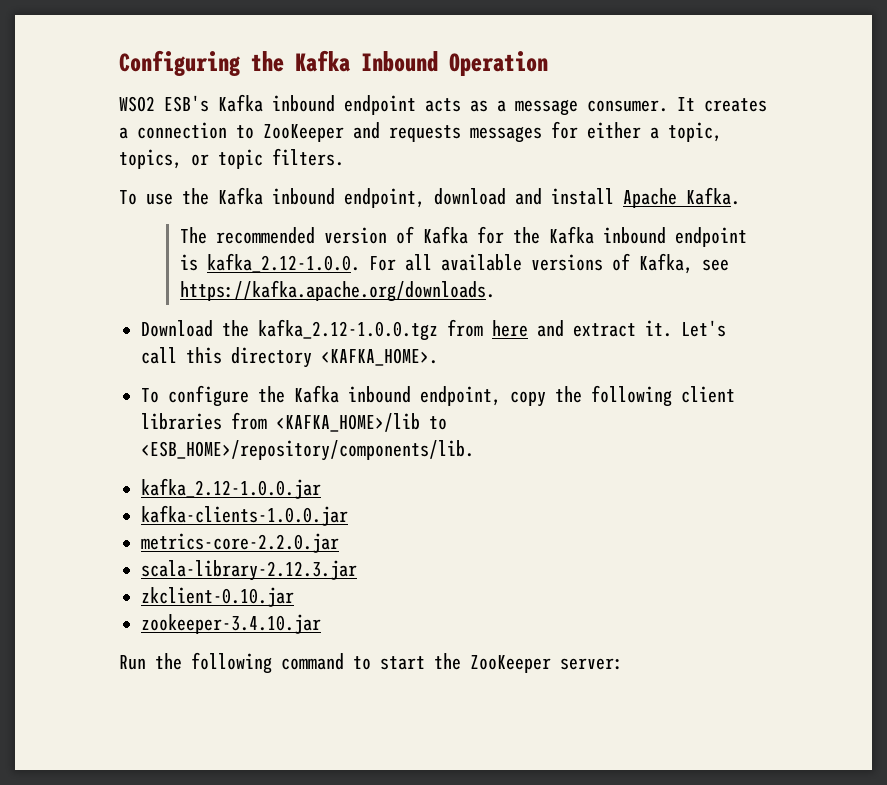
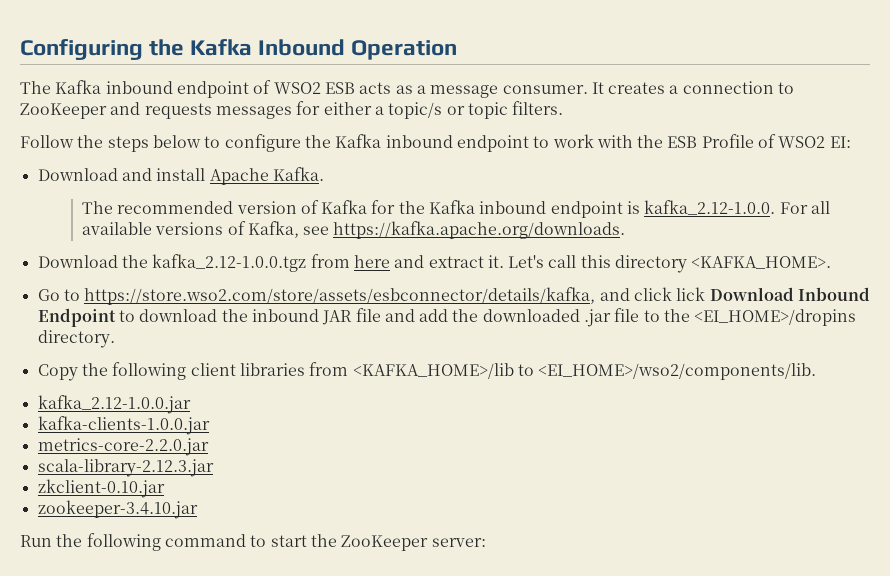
- WSO2 ESB's Kafka inbound endpoint acts as a message consumer.
+ The Kafka inbound endpoint of WSO2 ESB acts as a message consumer.
- It creates a connection to ZooKeeper and requests messages for either a topic, topics, or topic filters.
+ It creates a connection to ZooKeeper and requests messages for either a topic/s or topic filters.
- To use the Kafka inbound endpoint, download and install Apache Kafka.
+ Follow the steps below to configure the Kafka inbound endpoint to work with the ESB Profile of WSO2 EI:
+ Download and install Apache Kafka.
- To configure the Kafka inbound endpoint, copy the following client libraries from <KAFKA_HOME>/lib to <ESB_HOME>/repository/components/lib.
+ Go to https://store.wso2.com/store/assets/esbconnector/details/kafka, and click lick Download Inbound Endpoint to download the inbound JAR file and add the downloaded .jar file to the <EI_HOME>/dropins directory.
+ Copy the following client libraries from <KAFKA_HOME>/lib to <EI_HOME>/wso2/components/lib.

